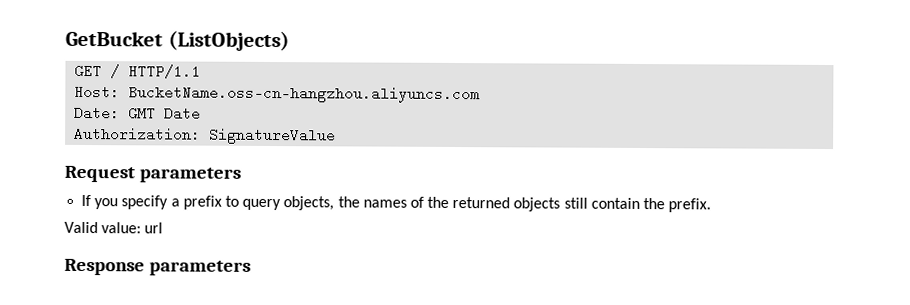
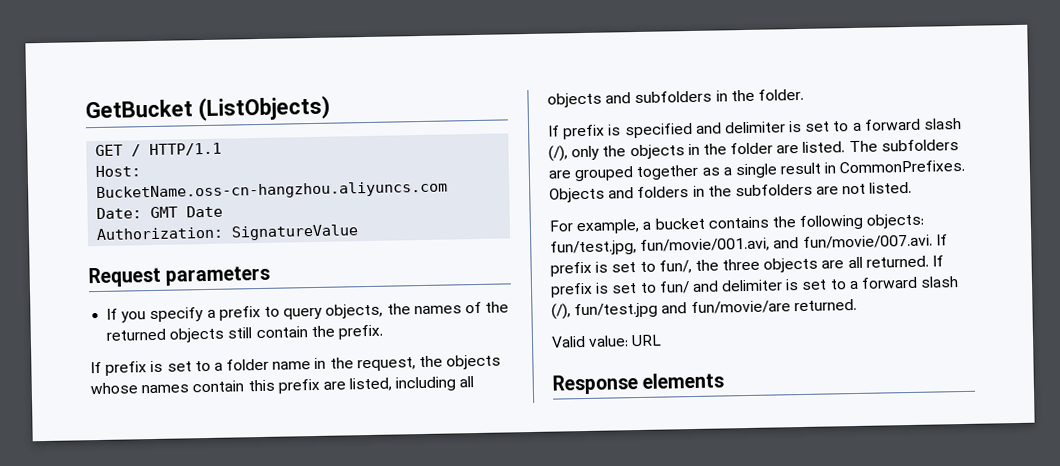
+ If prefix is set to a folder name in the request, the objects whose names contain this prefix are listed, including all objects and subfolders in the folder.
+ If prefix is specified and delimiter is set to a forward slash (/), only the objects in the folder are listed. The subfolders are grouped together as a single result in CommonPrefixes. Objects and folders in the subfolders are not listed.
+ For example, a bucket contains the following objects: fun/test.jpg, fun/movie/001.avi, and fun/movie/007.avi. If prefix is set to fun/, the three objects are all returned. If prefix is set to fun/ and delimiter is set to a forward slash (/), fun/test.jpg and fun/movie/are returned.
- Valid value: url
+ Valid value: URL
- Response parameters
+ Response elements

